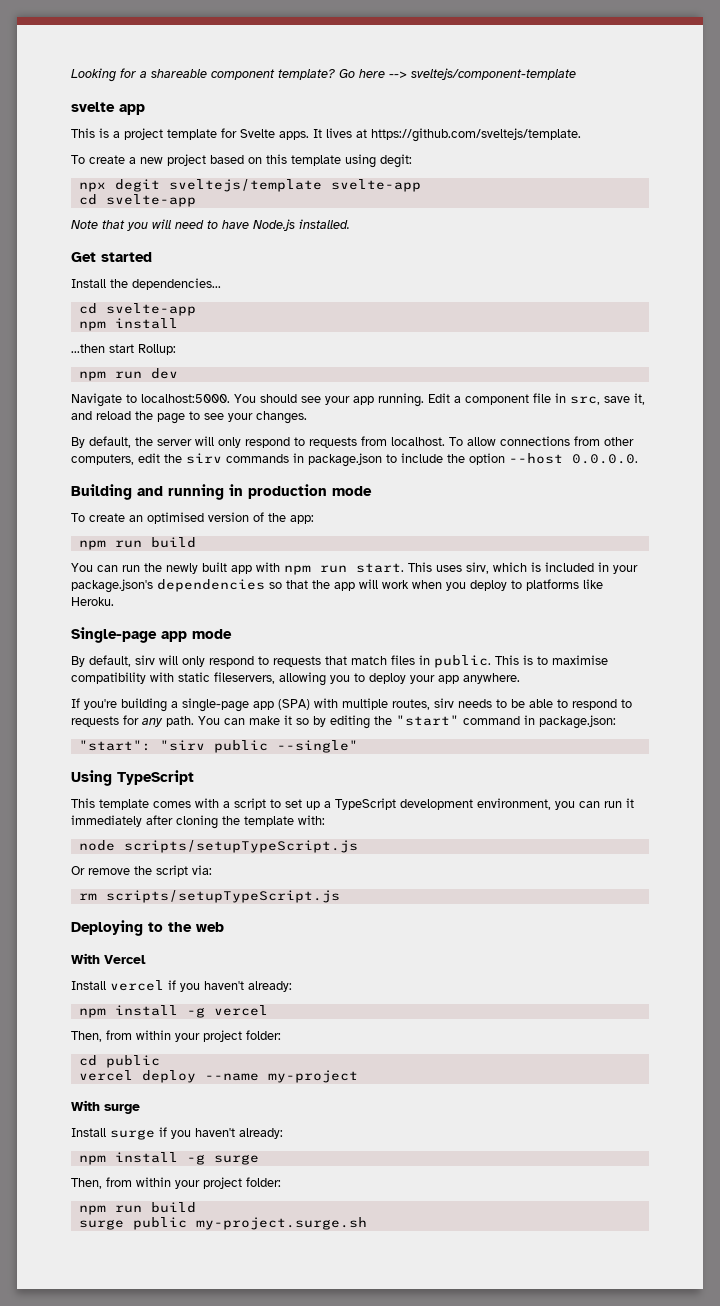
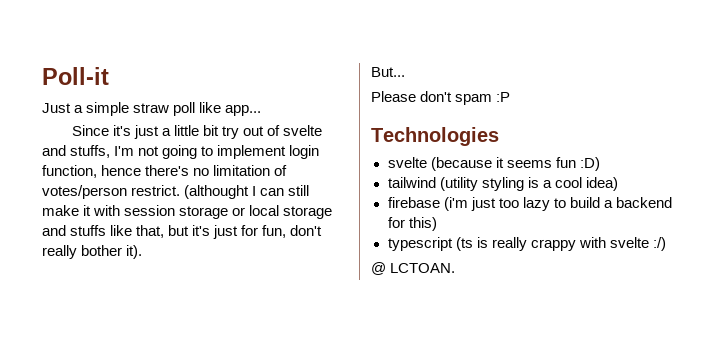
- Looking for a shareable component template? Go here --> sveltejs/component-template
- svelte app
- This is a project template for Svelte apps. It lives at https://github.com/sveltejs/template.
- To create a new project based on this template using degit:
- npx degit sveltejs/template svelte-app
- cd svelte-app
- Note that you will need to have Node.js installed.
- Get started
- Install the dependencies...
- cd svelte-app
- npm install
- ...then start Rollup:
- npm run dev
- Navigate to localhost:5000. You should see your app running. Edit a component file in src, save it, and reload the page to see your changes.
- By default, the server will only respond to requests from localhost. To allow connections from other computers, edit the sirv commands in package.json to include the option --host 0.0.0.0.
- Building and running in production mode
- To create an optimised version of the app:
- npm run build
- You can run the newly built app with npm run start. This uses sirv, which is included in your package.json's dependencies so that the app will work when you deploy to platforms like Heroku.
- Single-page app mode
- By default, sirv will only respond to requests that match files in public. This is to maximise compatibility with static fileservers, allowing you to deploy your app anywhere.
- If you're building a single-page app (SPA) with multiple routes, sirv needs to be able to respond to requests for any path. You can make it so by editing the "start" command in package.json:
- "start": "sirv public --single"
- Using TypeScript
- This template comes with a script to set up a TypeScript development environment, you can run it immediately after cloning the template with:
- node scripts/setupTypeScript.js
- Or remove the script via:
- rm scripts/setupTypeScript.js
- Deploying to the web
- With Vercel
- Install vercel if you haven't already:
- npm install -g vercel
- Then, from within your project folder:
- cd public
- vercel deploy --name my-project
- With surge
- Install surge if you haven't already:
- npm install -g surge
- Then, from within your project folder:
- npm run build
- surge public my-project.surge.sh
+ Poll-it
+ Just a simple straw poll like app...
+ Since it's just a little bit try out of svelte and stuffs, I'm not going to implement login function, hence there's no limitation of votes/person restrict. (althought I can still make it with session storage or local storage and stuffs like that, but it's just for fun, don't really bother it).
+ But...
+ Please don't spam :P
+ Technologies
+ svelte (because it seems fun :D)
+ tailwind (utility styling is a cool idea)
+ firebase (i'm just too lazy to build a backend for this)
+ typescript (ts is really crappy with svelte :/)
+ @ LCTOAN.

